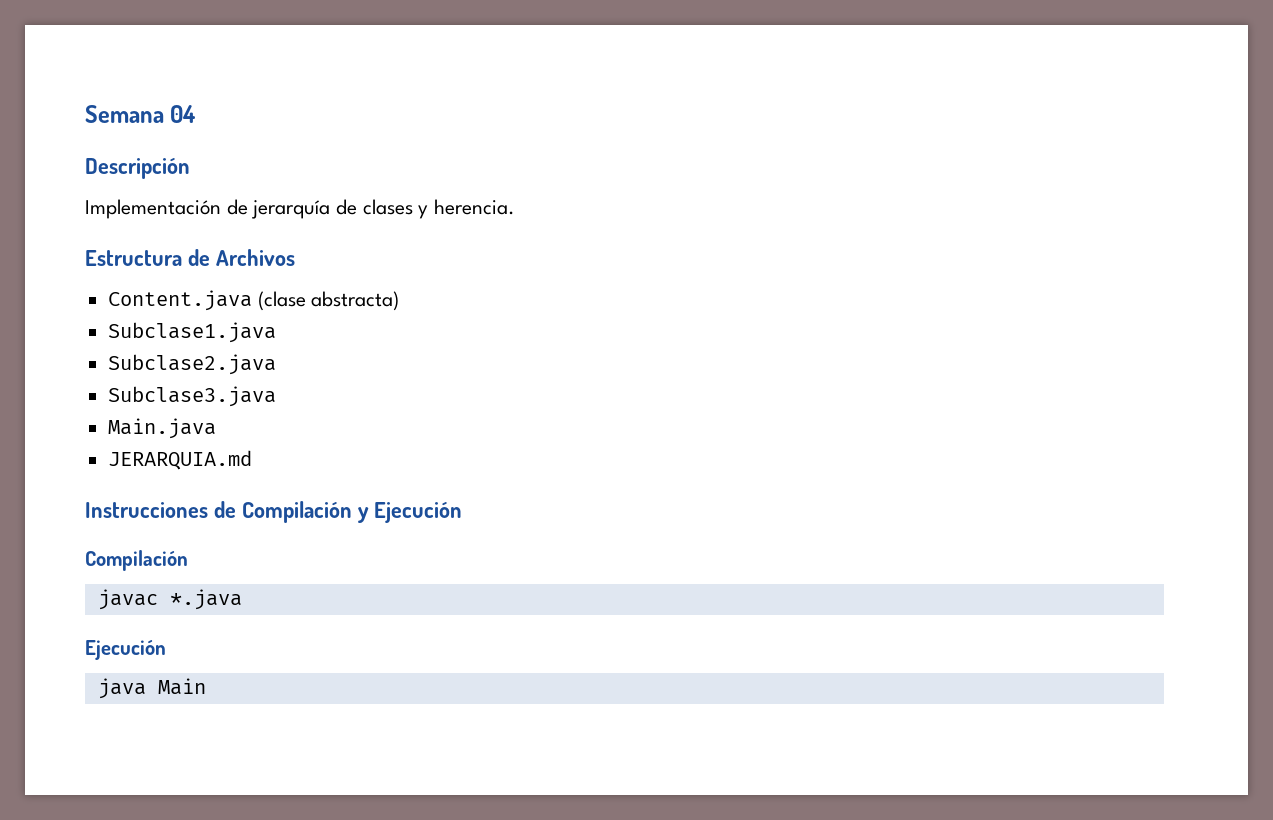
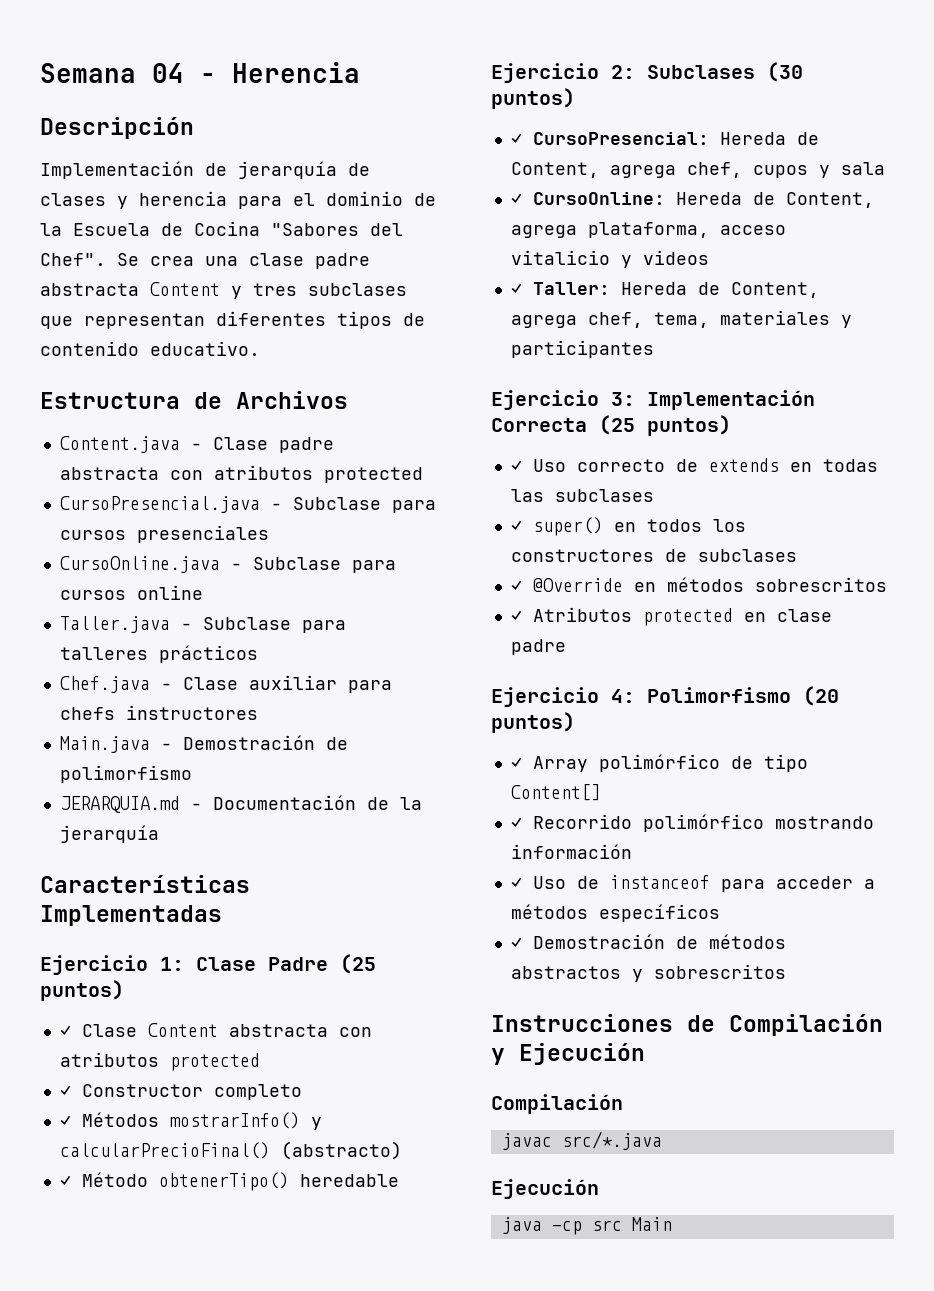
- Semana 04
+ Semana 04 - Herencia
- Implementación de jerarquía de clases y herencia.
+ Implementación de jerarquía de clases y herencia para el dominio de la Escuela de Cocina "Sabores del Chef". Se crea una clase padre abstracta Content y tres subclases que representan diferentes tipos de contenido educativo.
  Estructura de Archivos
- Content.java (clase abstracta)
- Subclase1.java
- Subclase2.java
- Subclase3.java
- Main.java
- JERARQUIA.md
+ Content.java - Clase padre abstracta con atributos protected
+ CursoPresencial.java - Subclase para cursos presenciales
+ CursoOnline.java - Subclase para cursos online
+ Taller.java - Subclase para talleres prácticos
+ Chef.java - Clase auxiliar para chefs instructores
+ Main.java - Demostración de polimorfismo
+ JERARQUIA.md - Documentación de la jerarquía
+ Características Implementadas
+ Ejercicio 1: Clase Padre (25 puntos)
+ ✓ Clase Content abstracta con atributos protected
+ ✓ Constructor completo
+ ✓ Métodos mostrarInfo() y calcularPrecioFinal() (abstracto)
+ ✓ Método obtenerTipo() heredable
+ Ejercicio 2: Subclases (30 puntos)
+ ✓ CursoPresencial: Hereda de Content, agrega chef, cupos y sala
+ ✓ CursoOnline: Hereda de Content, agrega plataforma, acceso vitalicio y videos
+ ✓ Taller: Hereda de Content, agrega chef, tema, materiales y participantes
+ Ejercicio 3: Implementación Correcta (25 puntos)
+ ✓ Uso correcto de extends en todas las subclases
+ ✓ super() en todos los constructores de subclases
+ ✓ @Override en métodos sobrescritos
+ ✓ Atributos protected en clase padre
+ Ejercicio 4: Polimorfismo (20 puntos)
+ ✓ Array polimórfico de tipo Content[]
+ ✓ Recorrido polimórfico mostrando información
+ ✓ Uso de instanceof para acceder a métodos específicos
+ ✓ Demostración de métodos abstractos y sobrescritos
- javac *.java
+ javac src/*.java
- java Main
+ java -cp src Main

